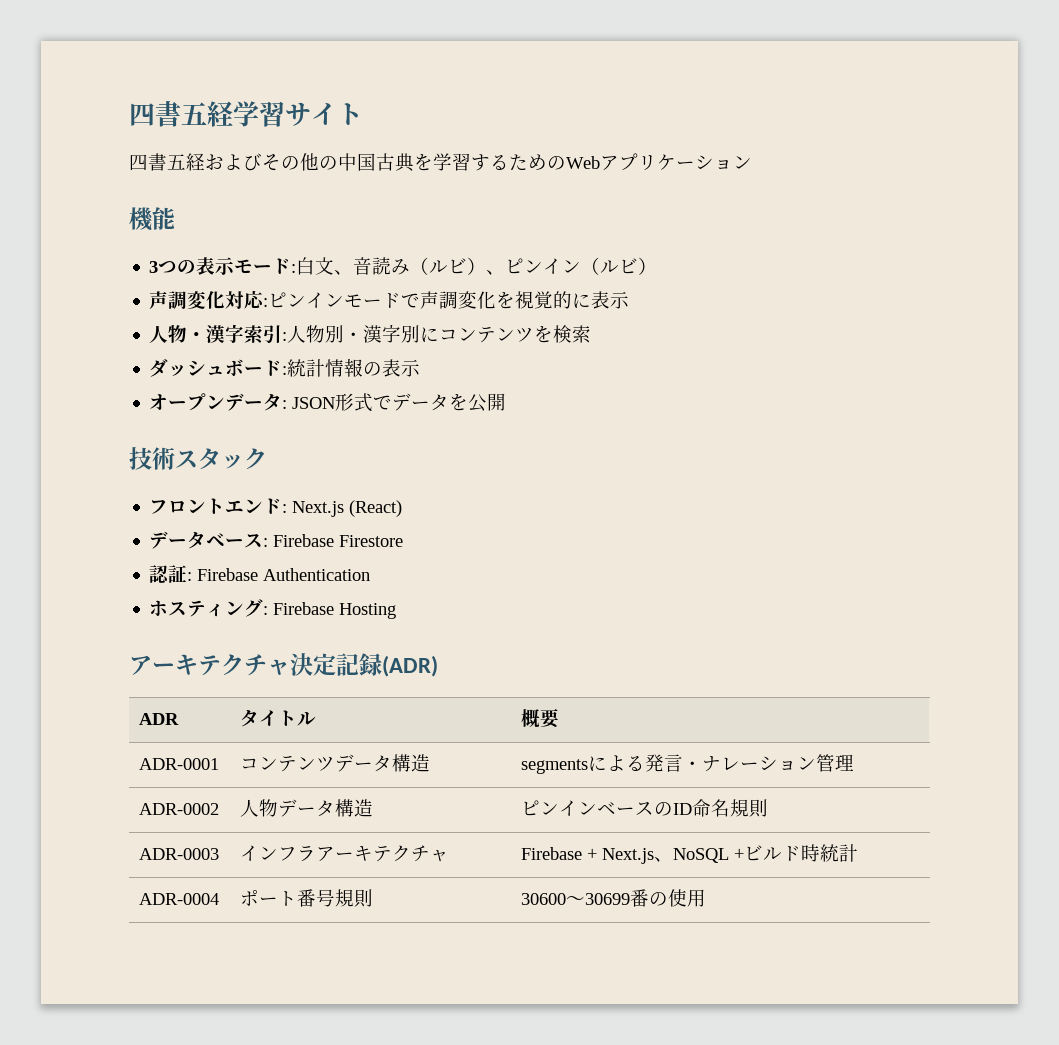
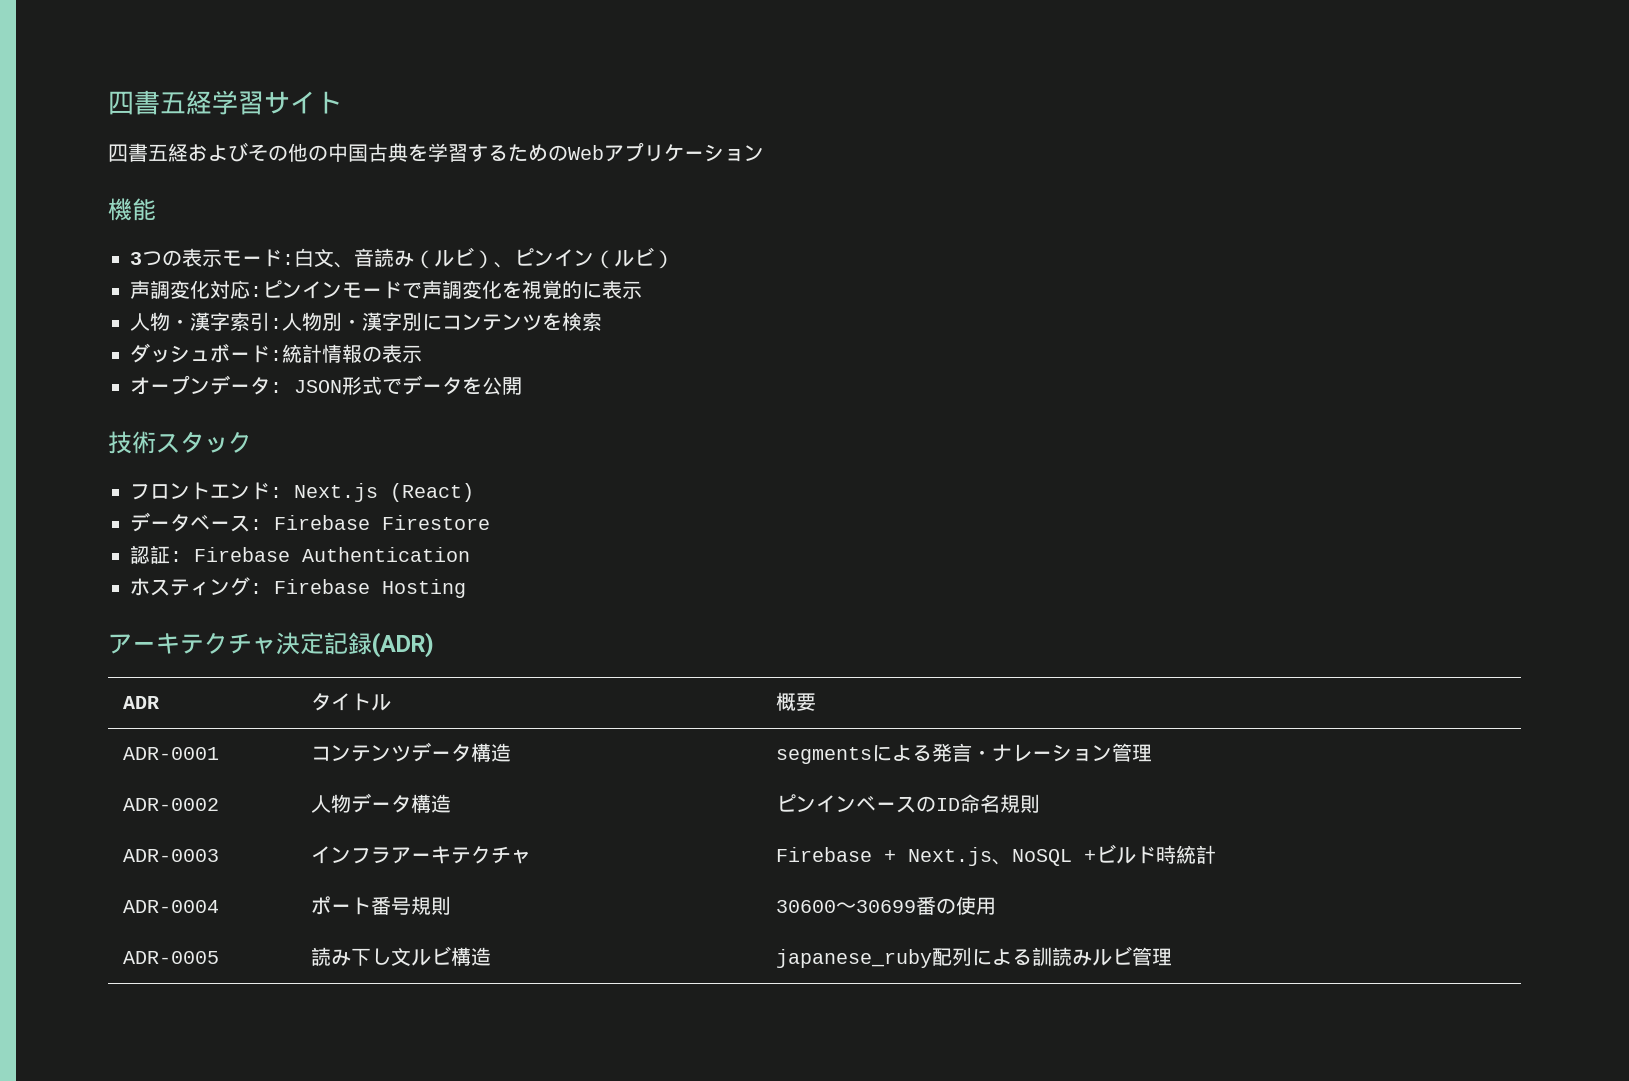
+ ADR-0005 | 読み下し文ルビ構造 | japanese_ruby配列による訓読みルビ管理

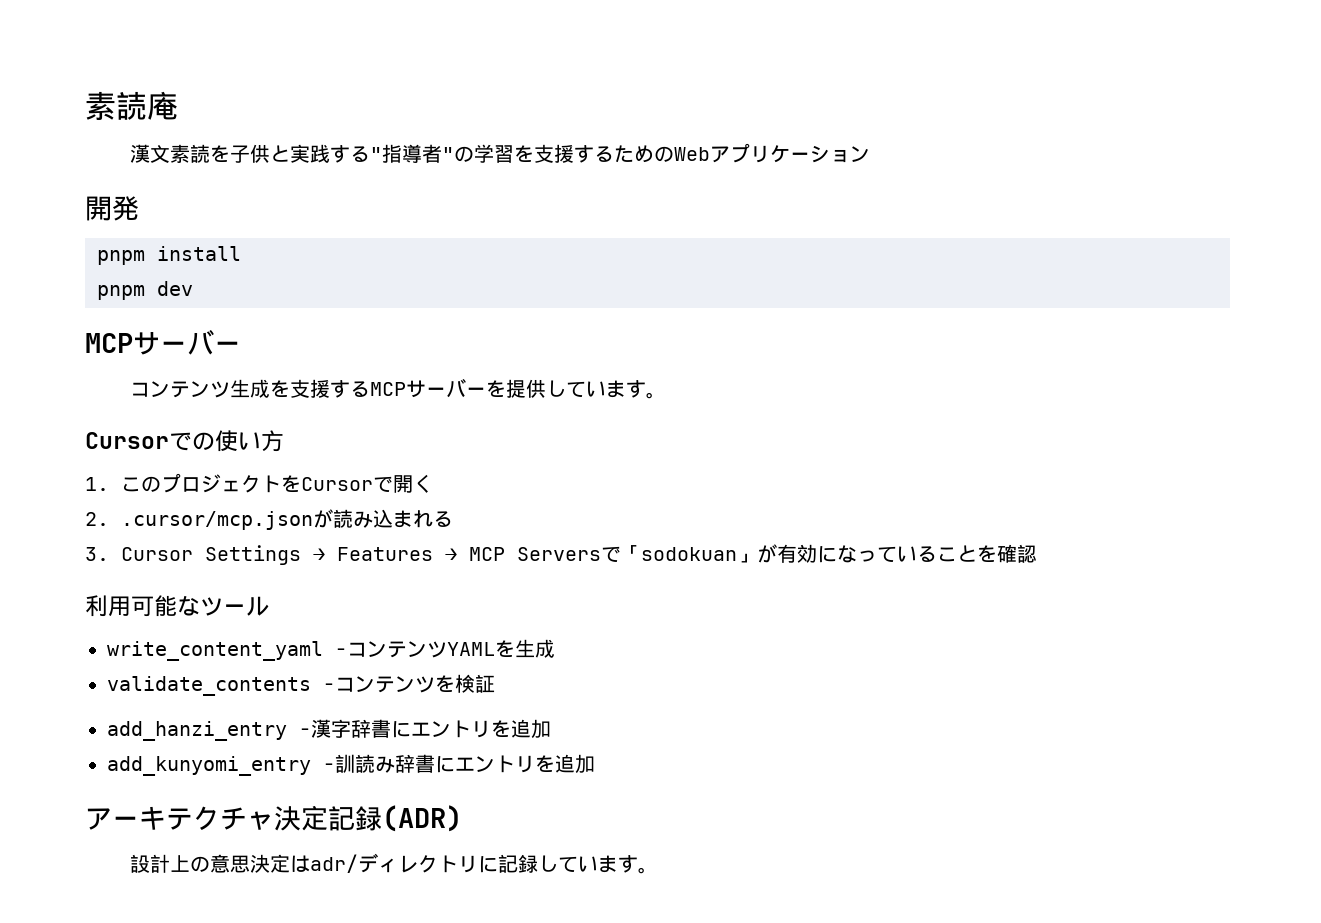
- 四書五経学習サイト
- 四書五経およびその他の中国古典を学習するためのWebアプリケーション
+ 素読庵
+ 漢文素読を子供と実践する"指導者"の学習を支援するためのWebアプリケーション
- 機能
- 3つの表示モード:白文、音読み（ルビ）、ピンイン（ルビ）
- 声調変化対応:ピンインモードで声調変化を視覚的に表示
- 人物・漢字索引:人物別・漢字別にコンテンツを検索
- ダッシュボード:統計情報の表示
- オープンデータ: JSON形式でデータを公開
- 技術スタック
- フロントエンド: Next.js (React)
- データベース: Firebase Firestore
- 認証: Firebase Authentication
- ホスティング: Firebase Hosting
+ 開発
+ pnpm install
+ pnpm dev
+ MCPサーバー
+ コンテンツ生成を支援するMCPサーバーを提供しています。
+ Cursorでの使い方
+ 1.このプロジェクトをCursorで開く
+ 2. .cursor/mcp.jsonが読み込まれる
+ 3. Cursor Settings → Features → MCP Serversで「sodokuan」が有効になっていることを確認
+ 利用可能なツール
+ write_content_yaml -コンテンツYAMLを生成
+ validate_contents -コンテンツを検証
+ add_hanzi_entry -漢字辞書にエントリを追加
+ add_kunyomi_entry -訓読み辞書にエントリを追加
- ADR | タイトル | 概要
- ADR-0001 | コンテンツデータ構造 | segmentsによる発言・ナレーション管理
- ADR-0002 | 人物データ構造 | ピンインベースのID命名規則
- ADR-0003 | インフラアーキテクチャ | Firebase + Next.js、NoSQL +ビルド時統計
- ADR-0004 | ポート番号規則 | 30600〜30699番の使用
- ADR-0005 | 読み下し文ルビ構造 | japanese_ruby配列による訓読みルビ管理
+ 設計上の意思決定はadr/ディレクトリに記録しています。

